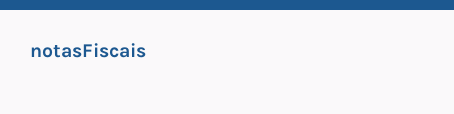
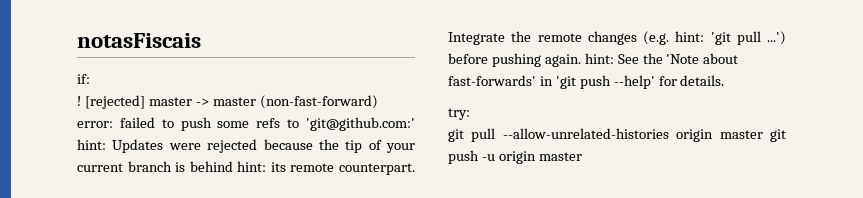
+ if:
+ ! [rejected] master -> master (non-fast-forward) error: failed to push some refs to 'git@github.com:' hint: Updates were rejected because the tip of your current branch is behind hint: its remote counterpart. Integrate the remote changes (e.g. hint: 'git pull ...') before pushing again. hint: See the 'Note about fast-forwards' in 'git push --help' for details.
+ try:
+ git pull --allow-unrelated-histories origin master git push -u origin master

